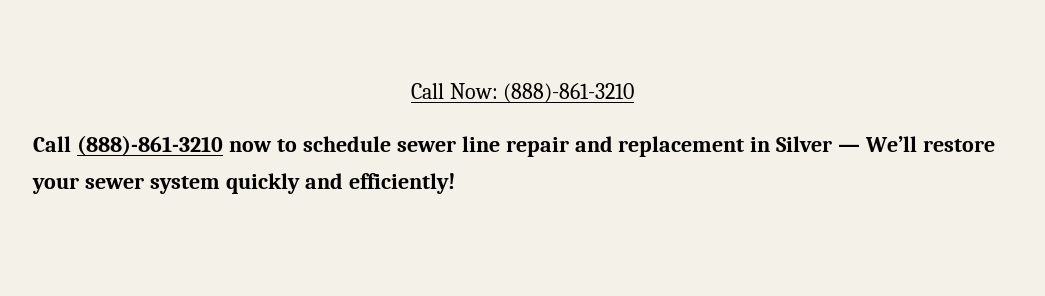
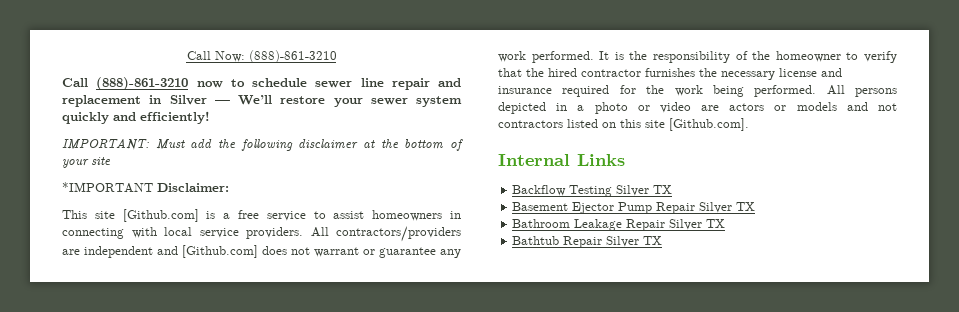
+ IMPORTANT: Must add the following disclaimer at the bottom of your site
+ *IMPORTANT Disclaimer:
+ This site [Github.com] is a free service to assist homeowners in connecting with local service providers. All contractors/providers are independent and [Github.com] does not warrant or guarantee any work performed. It is the responsibility of the homeowner to verify that the hired contractor furnishes the necessary license and insurance required for the work being performed. All persons depicted in a photo or video are actors or models and not contractors listed on this site [Github.com].
+ Internal Links
+ Backflow Testing Silver TX
+ Basement Ejector Pump Repair Silver TX
+ Bathroom Leakage Repair Silver TX
+ Bathtub Repair Silver TX

